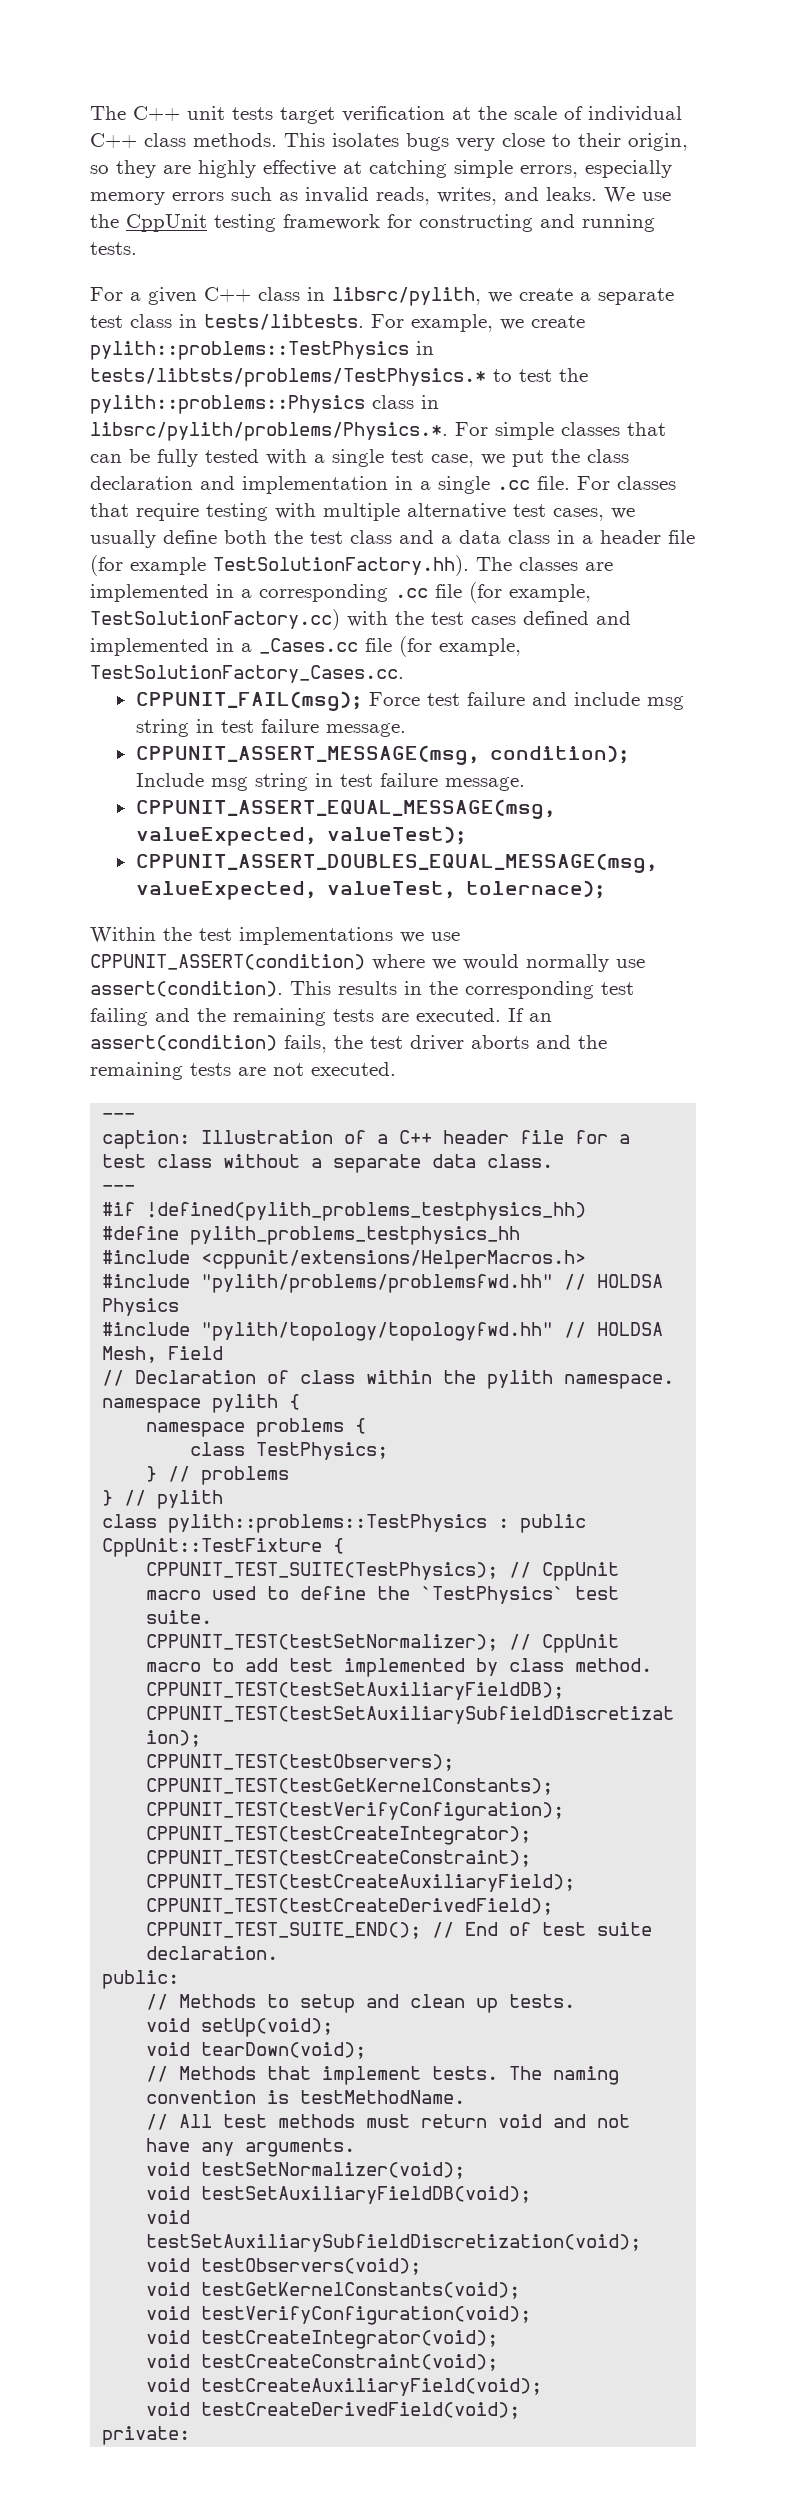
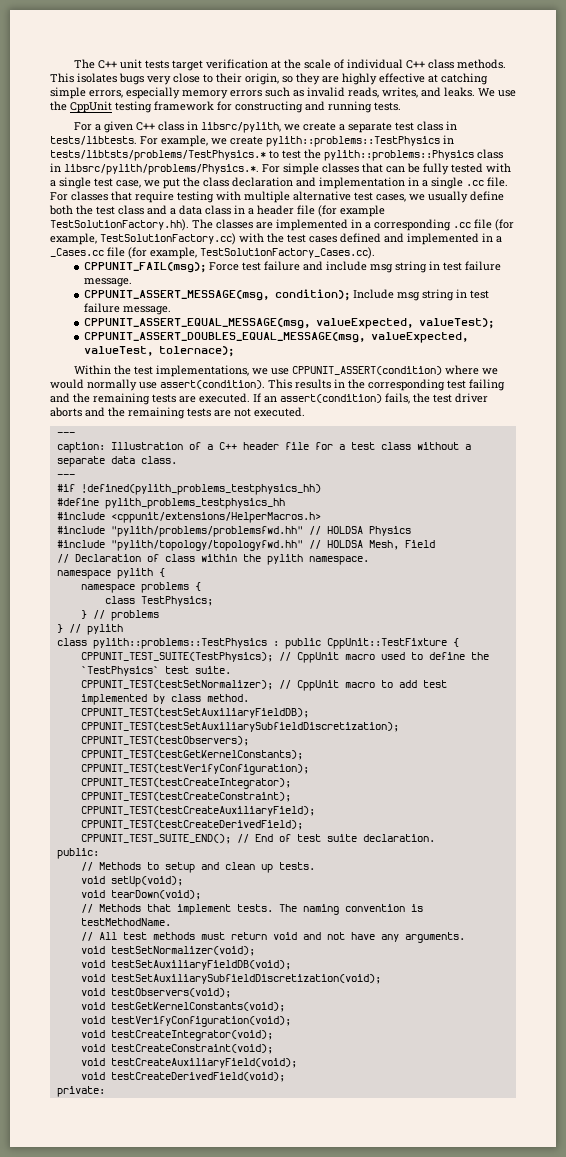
- For classes that require testing with multiple alternative test cases, we usually define both the test class and a data class in a header file (for example TestSolutionFactory.hh). The classes are implemented in a corresponding .cc file (for example, TestSolutionFactory.cc) with the test cases defined and implemented in a _Cases.cc file (for example, TestSolutionFactory_Cases.cc.
+ For classes that require testing with multiple alternative test cases, we usually define both the test class and a data class in a header file (for example TestSolutionFactory.hh). The classes are implemented in a corresponding .cc file (for example, TestSolutionFactory.cc) with the test cases defined and implemented in a _Cases.cc file (for example, TestSolutionFactory_Cases.cc).
- Within the test implementations we use CPPUNIT_ASSERT(condition) where we would normally use assert(condition).
+ Within the test implementations, we use CPPUNIT_ASSERT(condition) where we would normally use assert(condition).

